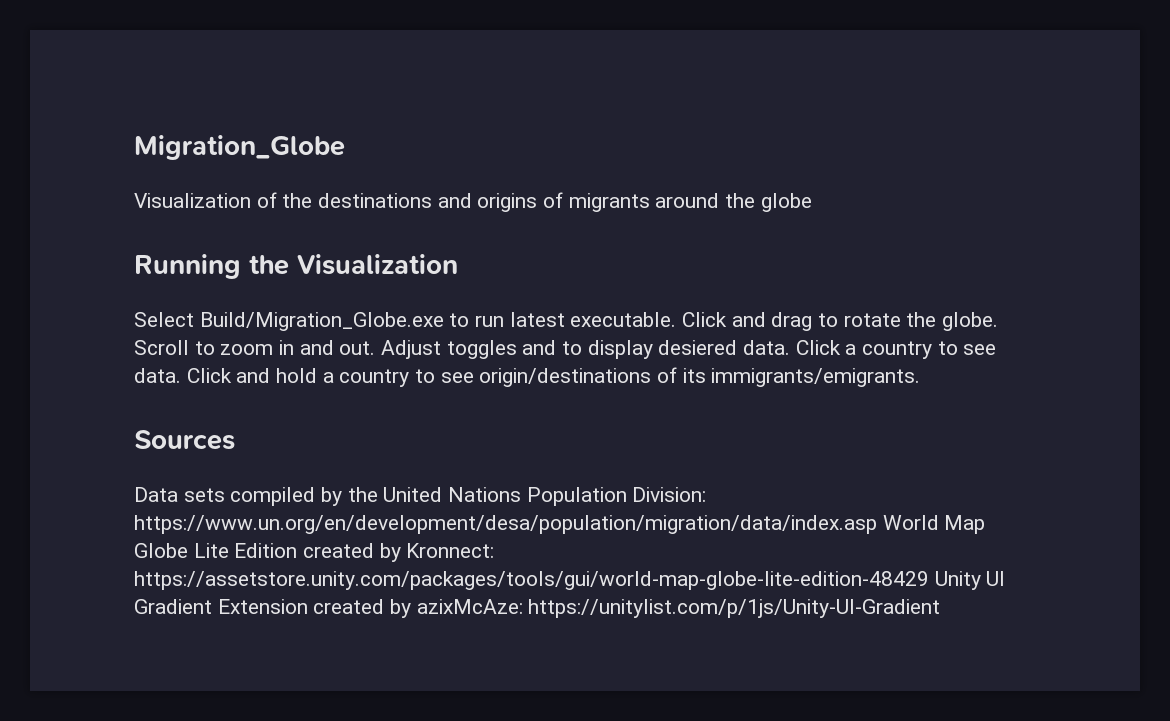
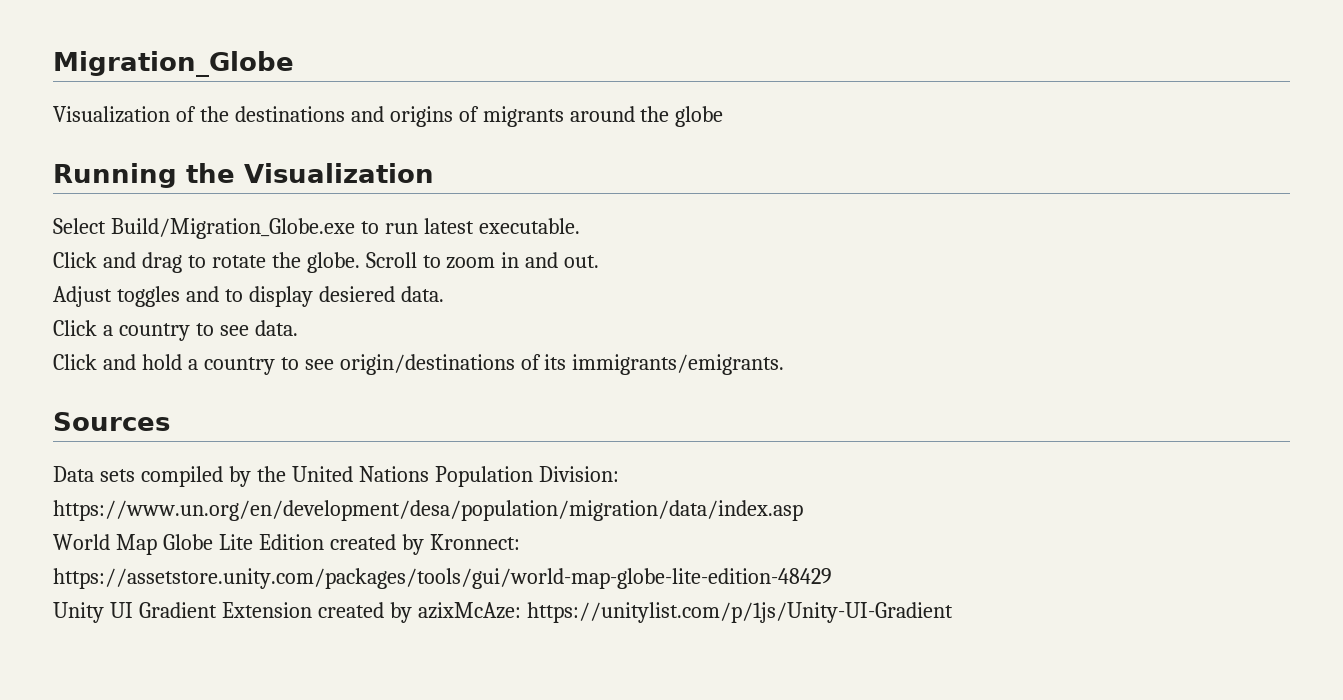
- Select Build/Migration_Globe.exe to run latest executable. Click and drag to rotate the globe.
+ Select Build/Migration_Globe.exe to run latest executable.
+ Click and drag to rotate the globe.
- Scroll to zoom in and out. Adjust toggles and to display desiered data. Click a country to see data. Click and hold a country to see origin/destinations of its immigrants/emigrants.
+ Scroll to zoom in and out.
+ Adjust toggles and to display desiered data.
+ Click a country to see data.
+ Click and hold a country to see origin/destinations of its immigrants/emigrants.
- Data sets compiled by the United Nations Population Division: https://www.un.org/en/development/desa/population/migration/data/index.asp World Map Globe Lite Edition created by Kronnect: https://assetstore.unity.com/packages/tools/gui/world-map-globe-lite-edition-48429 Unity UI Gradient Extension created by azixMcAze: https://unitylist.com/p/1js/Unity-UI-Gradient
+ Data sets compiled by the United Nations Population Division: https://www.un.org/en/development/desa/population/migration/data/index.asp
+ World Map Globe Lite Edition created by Kronnect: https://assetstore.unity.com/packages/tools/gui/world-map-globe-lite-edition-48429
+ Unity UI Gradient Extension created by azixMcAze: https://unitylist.com/p/1js/Unity-UI-Gradient

